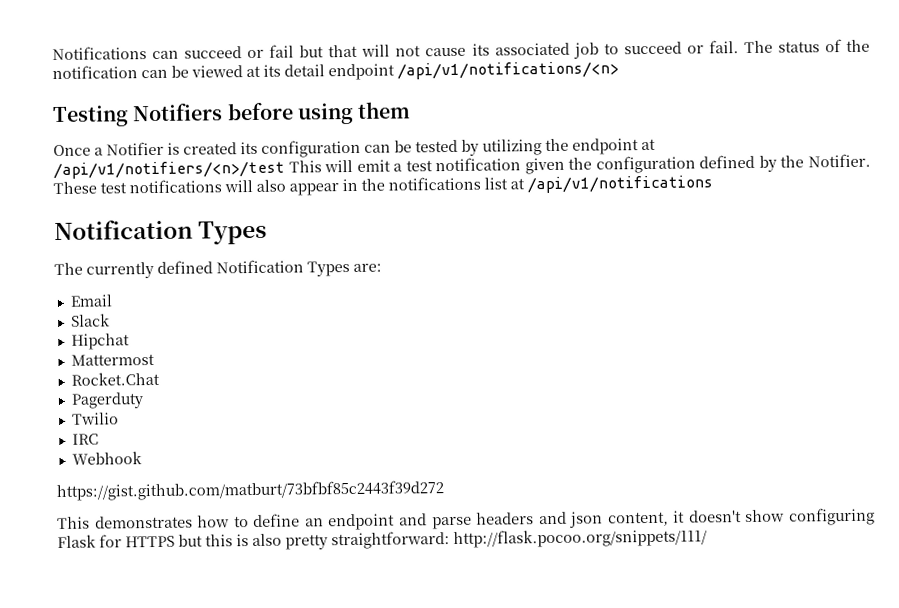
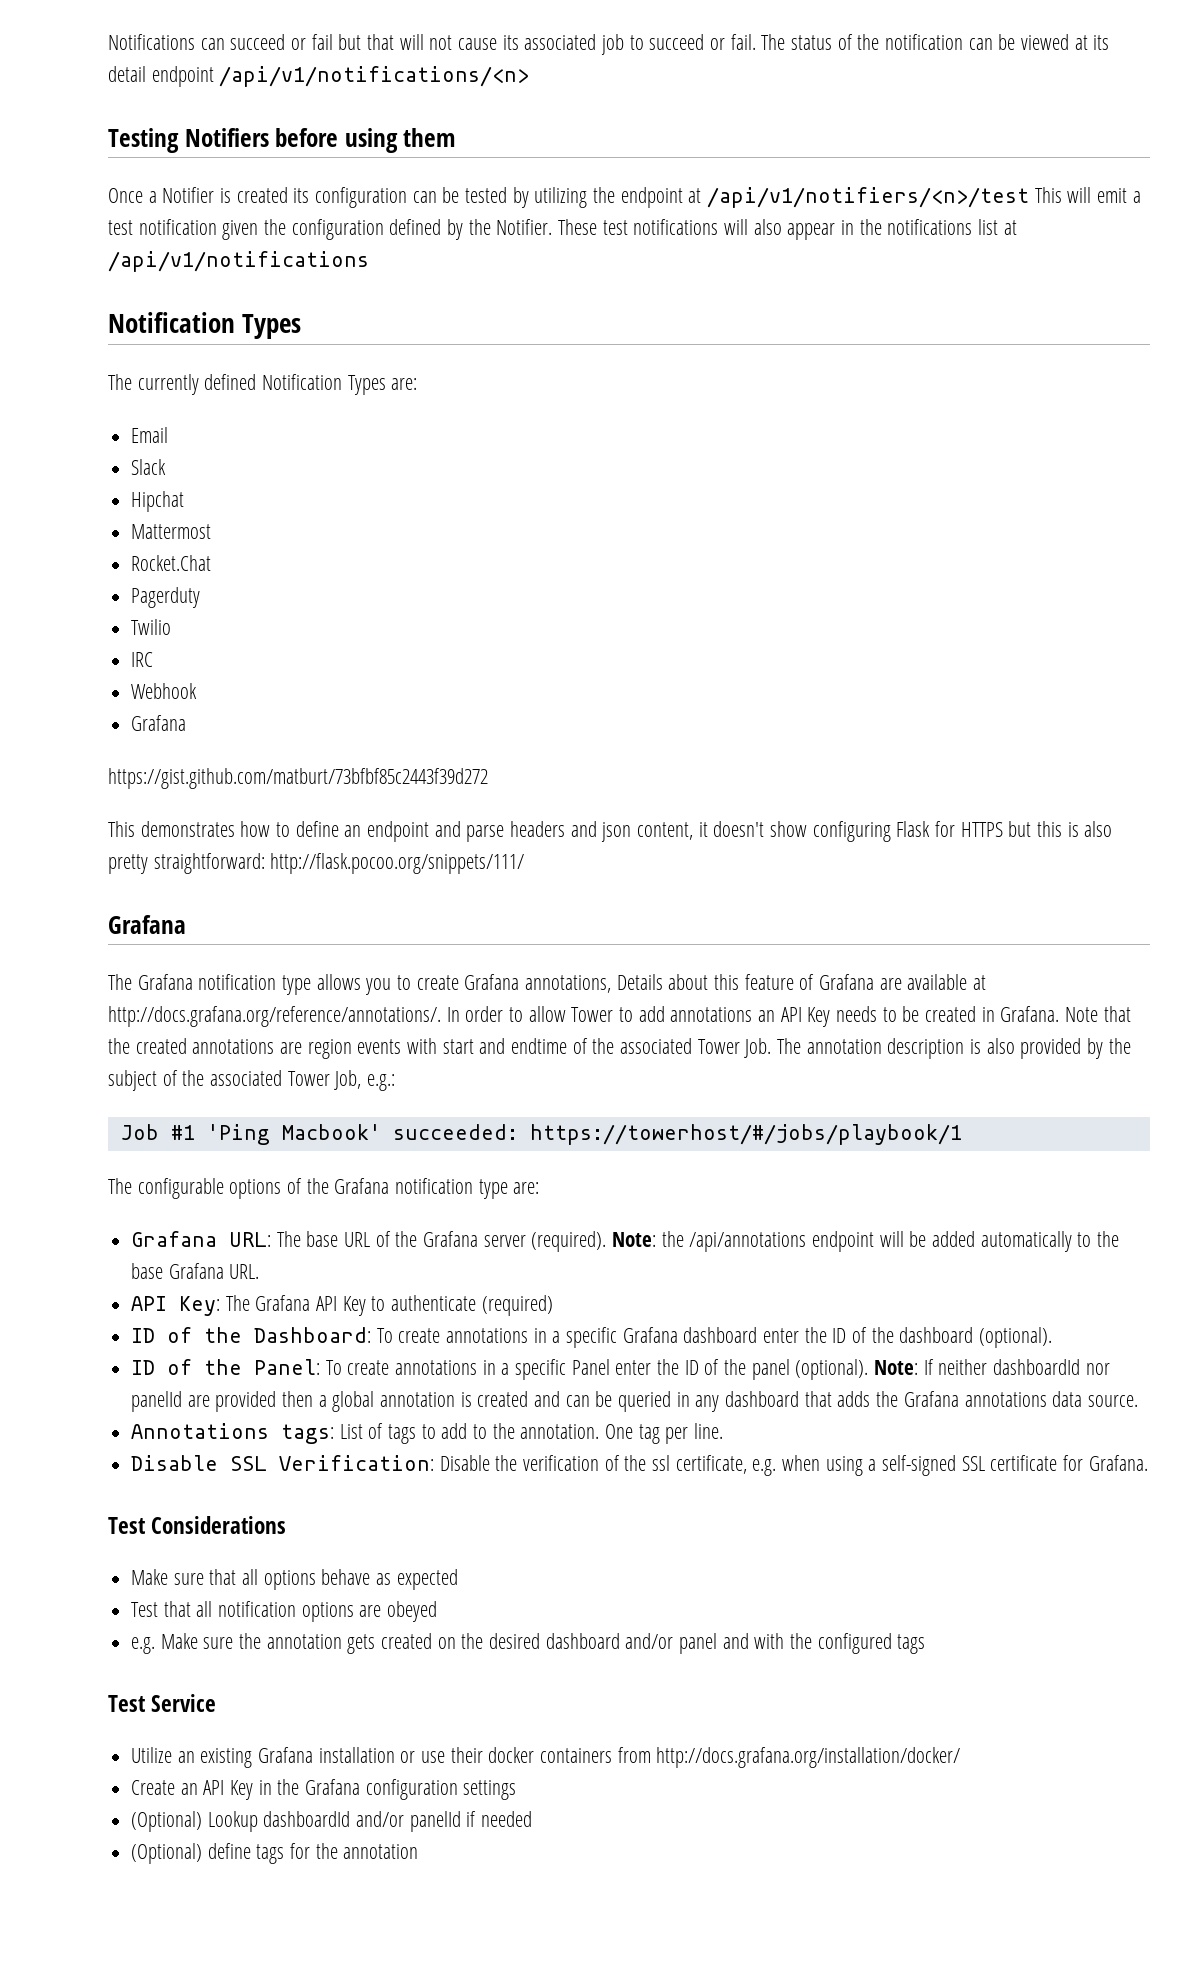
  Webhook
+ Grafana
  This demonstrates how to define an endpoint and parse headers and json content, it doesn't show configuring Flask for HTTPS but this is also pretty straightforward: http://flask.pocoo.org/snippets/111/
+ Grafana
+ The Grafana notification type allows you to create Grafana annotations, Details about this feature of Grafana are available at http://docs.grafana.org/reference/annotations/. In order to allow Tower to add annotations an API Key needs to be created in Grafana. Note that the created annotations are region events with start and endtime of the associated Tower Job. The annotation description is also provided by the subject of the associated Tower Job, e.g.:
+ Job #1 'Ping Macbook' succeeded: https://towerhost/#/jobs/playbook/1
+ The configurable options of the Grafana notification type are:
+ Grafana URL: The base URL of the Grafana server (required). Note: the /api/annotations endpoint will be added automatically to the base Grafana URL.
+ API Key: The Grafana API Key to authenticate (required)
+ ID of the Dashboard: To create annotations in a specific Grafana dashboard enter the ID of the dashboard (optional).
+ ID of the Panel: To create annotations in a specific Panel enter the ID of the panel (optional). Note: If neither dashboardId nor panelId are provided then a global annotation is created and can be queried in any dashboard that adds the Grafana annotations data source.
+ Annotations tags: List of tags to add to the annotation. One tag per line.
+ Disable SSL Verification: Disable the verification of the ssl certificate, e.g. when using a self-signed SSL certificate for Grafana.
+ Test Considerations
+ Make sure that all options behave as expected
+ Test that all notification options are obeyed
+ e.g. Make sure the annotation gets created on the desired dashboard and/or panel and with the configured tags
+ Test Service
+ Utilize an existing Grafana installation or use their docker containers from http://docs.grafana.org/installation/docker/
+ Create an API Key in the Grafana configuration settings
+ (Optional) Lookup dashboardId and/or panelId if needed
+ (Optional) define tags for the annotation

